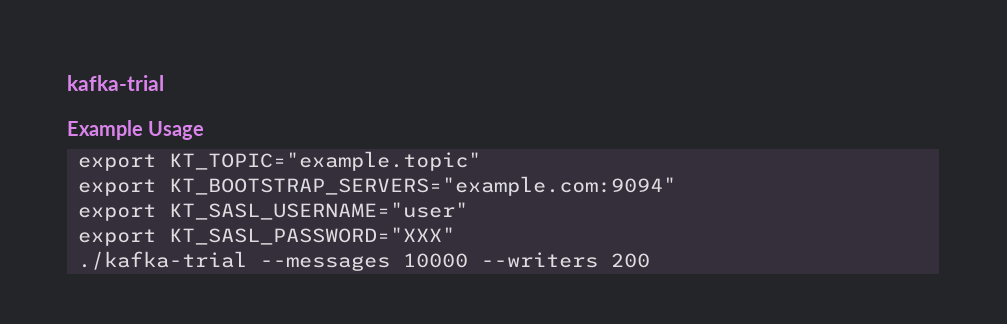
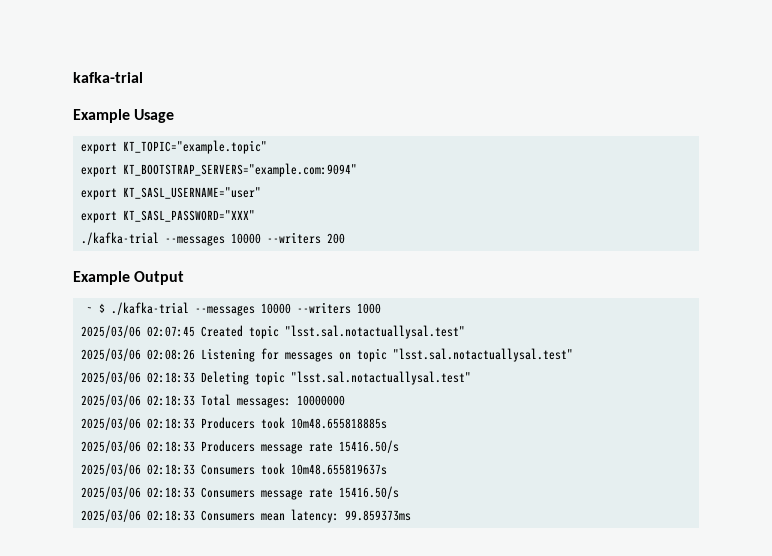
+ Example Output
+ ~ $ ./kafka-trial --messages 10000 --writers 1000
+ 2025/03/06 02:07:45 Created topic "lsst.sal.notactuallysal.test"
+ 2025/03/06 02:08:26 Listening for messages on topic "lsst.sal.notactuallysal.test"
+ 2025/03/06 02:18:33 Deleting topic "lsst.sal.notactuallysal.test"
+ 2025/03/06 02:18:33 Total messages: 10000000
+ 2025/03/06 02:18:33 Producers took 10m48.655818885s
+ 2025/03/06 02:18:33 Producers message rate 15416.50/s
+ 2025/03/06 02:18:33 Consumers took 10m48.655819637s
+ 2025/03/06 02:18:33 Consumers message rate 15416.50/s
+ 2025/03/06 02:18:33 Consumers mean latency: 99.859373ms

